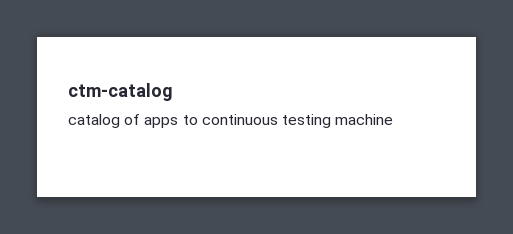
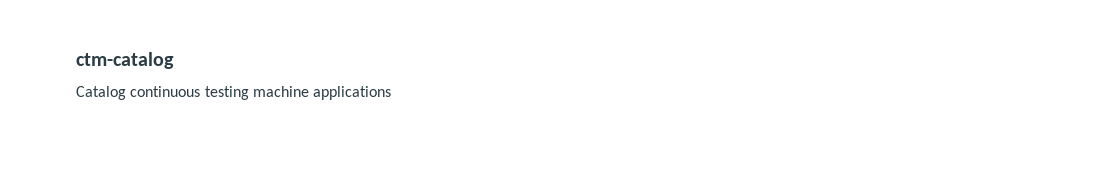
- catalog of apps to continuous testing machine
+ Catalog continuous testing machine applications

